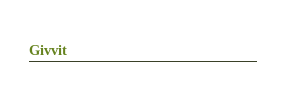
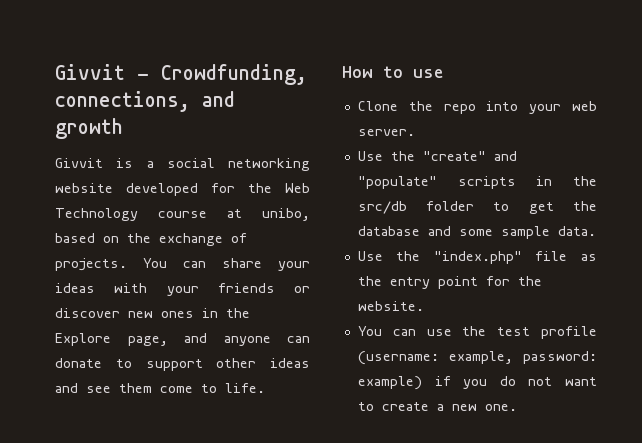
- Givvit
+ Givvit - Crowdfunding, connections, and growth
+ Givvit is a social networking website developed for the Web Technology course at unibo, based on the exchange of projects. You can share your ideas with your friends or discover new ones in the Explore page, and anyone can donate to support other ideas and see them come to life.
+ How to use
+ Clone the repo into your web server.
+ Use the "create" and "populate" scripts in the src/db folder to get the database and some sample data.
+ Use the "index.php" file as the entry point for the website.
+ You can use the test profile (username: example, password: example) if you do not want to create a new one.

